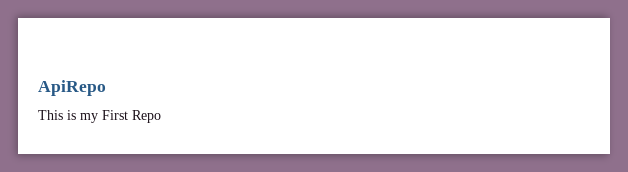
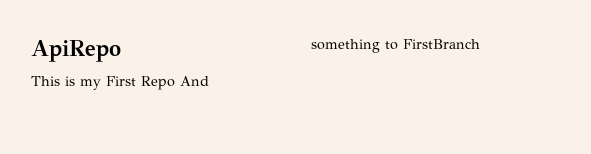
- This is my First Repo
+ This is my First Repo And something to FirstBranch

